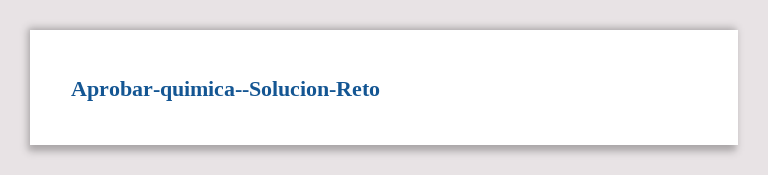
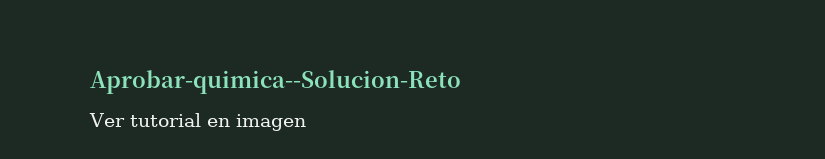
+ Ver tutorial en imagen

